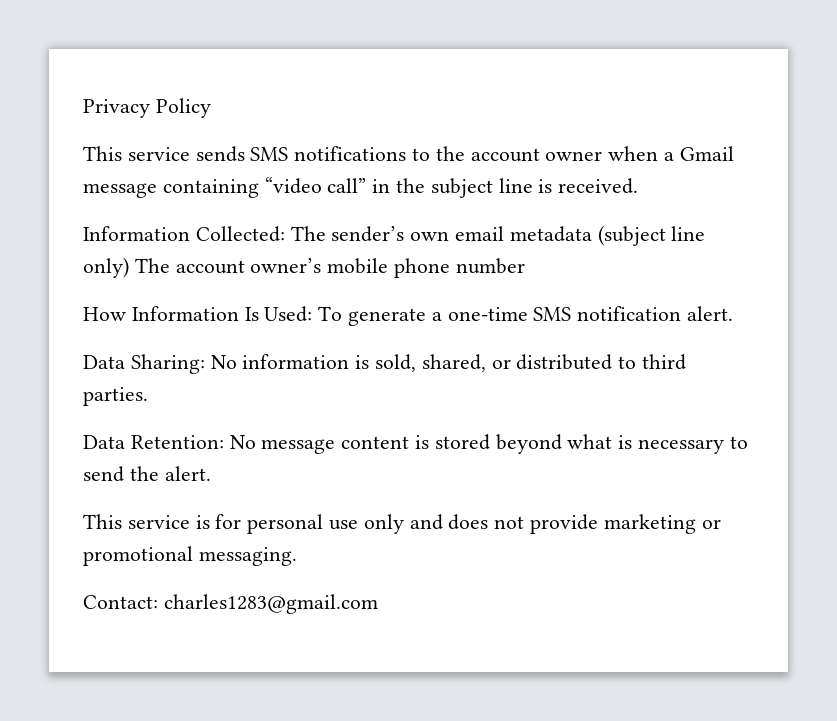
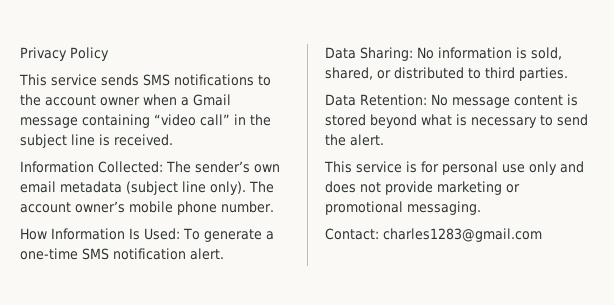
- Information Collected: The sender’s own email metadata (subject line only) The account owner’s mobile phone number
+ Information Collected: The sender’s own email metadata (subject line only). The account owner’s mobile phone number.

